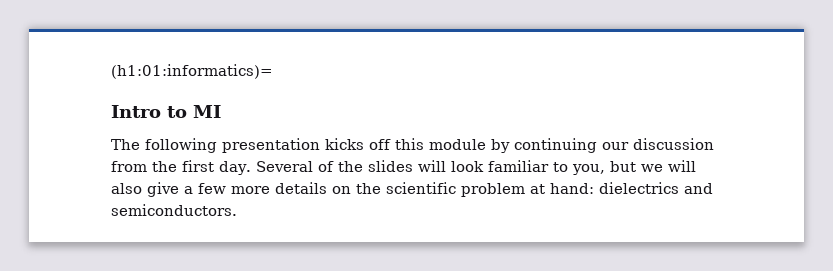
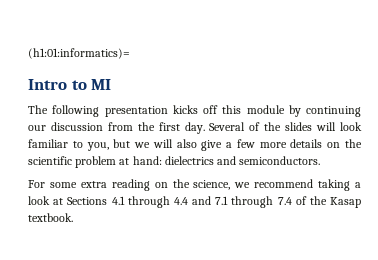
+ For some extra reading on the science, we recommend taking a look at Sections 4.1 through 4.4 and 7.1 through 7.4 of the Kasap textbook.

